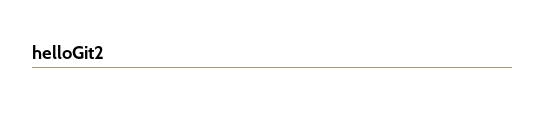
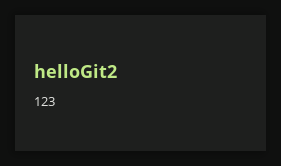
+ 123

